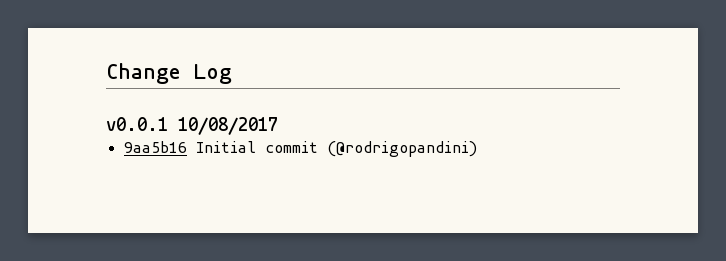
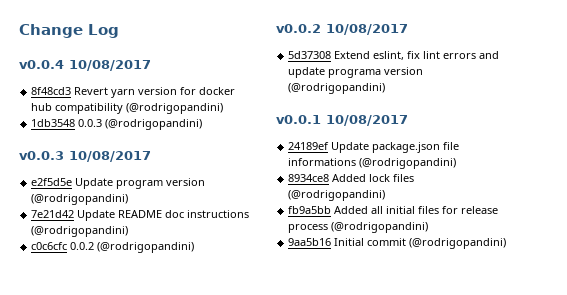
+ v0.0.4 10/08/2017
+ 8f48cd3 Revert yarn version for docker hub compatibility (@rodrigopandini)
+ 1db3548 0.0.3 (@rodrigopandini)
+ v0.0.3 10/08/2017
+ e2f5d5e Update program version (@rodrigopandini)
+ 7e21d42 Update README doc instructions (@rodrigopandini)
+ c0c6cfc 0.0.2 (@rodrigopandini)
+ v0.0.2 10/08/2017
+ 5d37308 Extend eslint, fix lint errors and update programa version (@rodrigopandini)
  v0.0.1 10/08/2017
+ 24189ef Update package.json file informations (@rodrigopandini)
+ 8934ce8 Added lock files (@rodrigopandini)
+ fb9a5bb Added all initial files for release process (@rodrigopandini)

